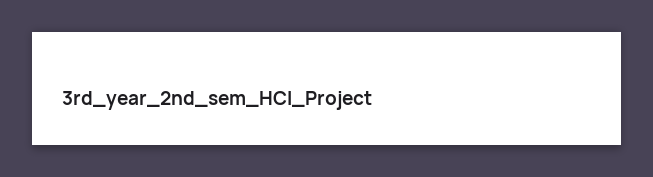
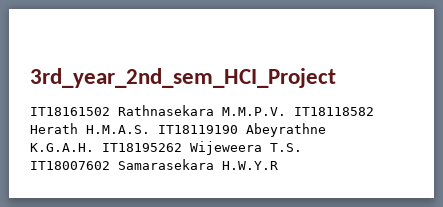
+ IT18161502 Rathnasekara M.M.P.V. IT18118582 Herath H.M.A.S. IT18119190 Abeyrathne K.G.A.H. IT18195262 Wijeweera T.S. IT18007602 Samarasekara H.W.Y.R

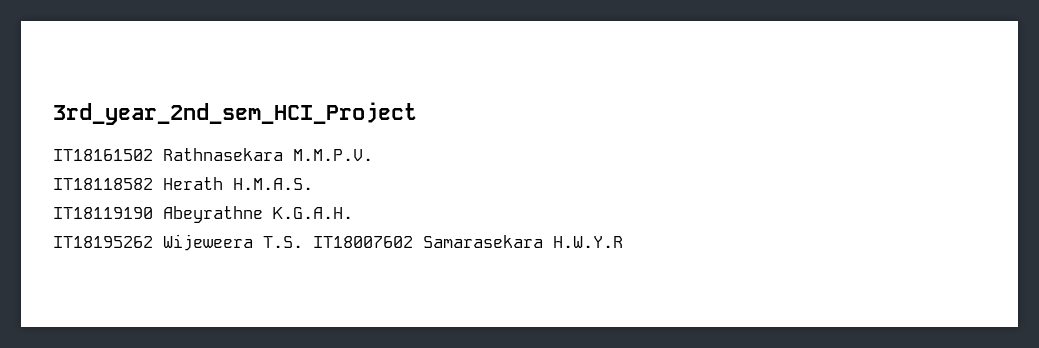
- IT18161502 Rathnasekara M.M.P.V. IT18118582 Herath H.M.A.S. IT18119190 Abeyrathne K.G.A.H. IT18195262 Wijeweera T.S. IT18007602 Samarasekara H.W.Y.R
+ IT18161502 Rathnasekara M.M.P.V.
+ IT18118582 Herath H.M.A.S.
+ IT18119190 Abeyrathne K.G.A.H.
+ IT18195262 Wijeweera T.S. IT18007602 Samarasekara H.W.Y.R

